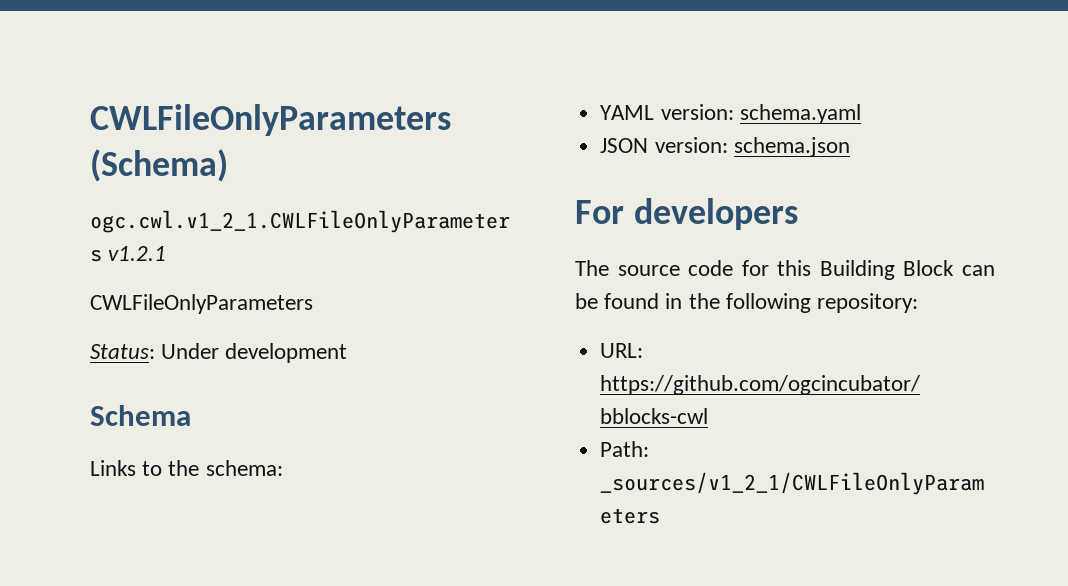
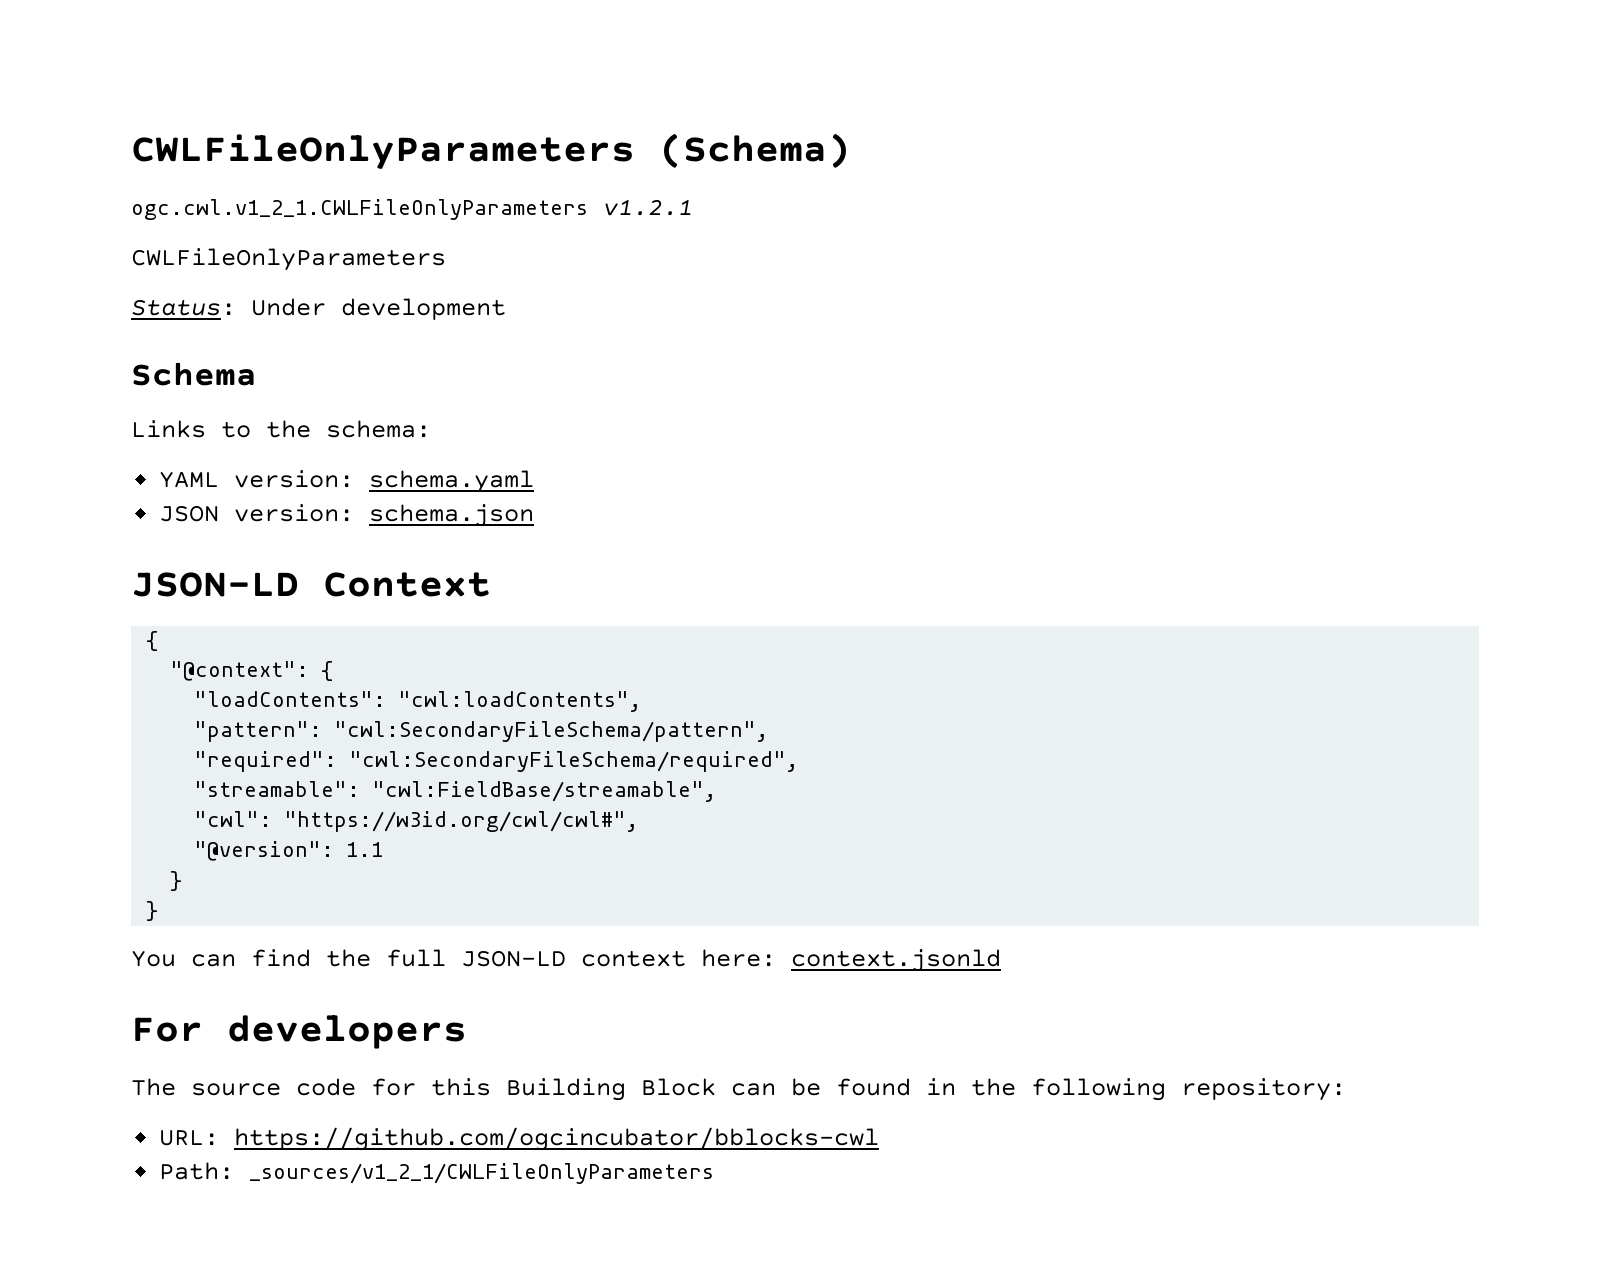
+ JSON-LD Context
+ {
+ "@context": {
+ "loadContents": "cwl:loadContents",
+ "pattern": "cwl:SecondaryFileSchema/pattern",
+ "required": "cwl:SecondaryFileSchema/required",
+ "streamable": "cwl:FieldBase/streamable",
+ "cwl": "https://w3id.org/cwl/cwl#",
+ "@version": 1.1
+ }
+ }
+ You can find the full JSON-LD context here: context.jsonld

